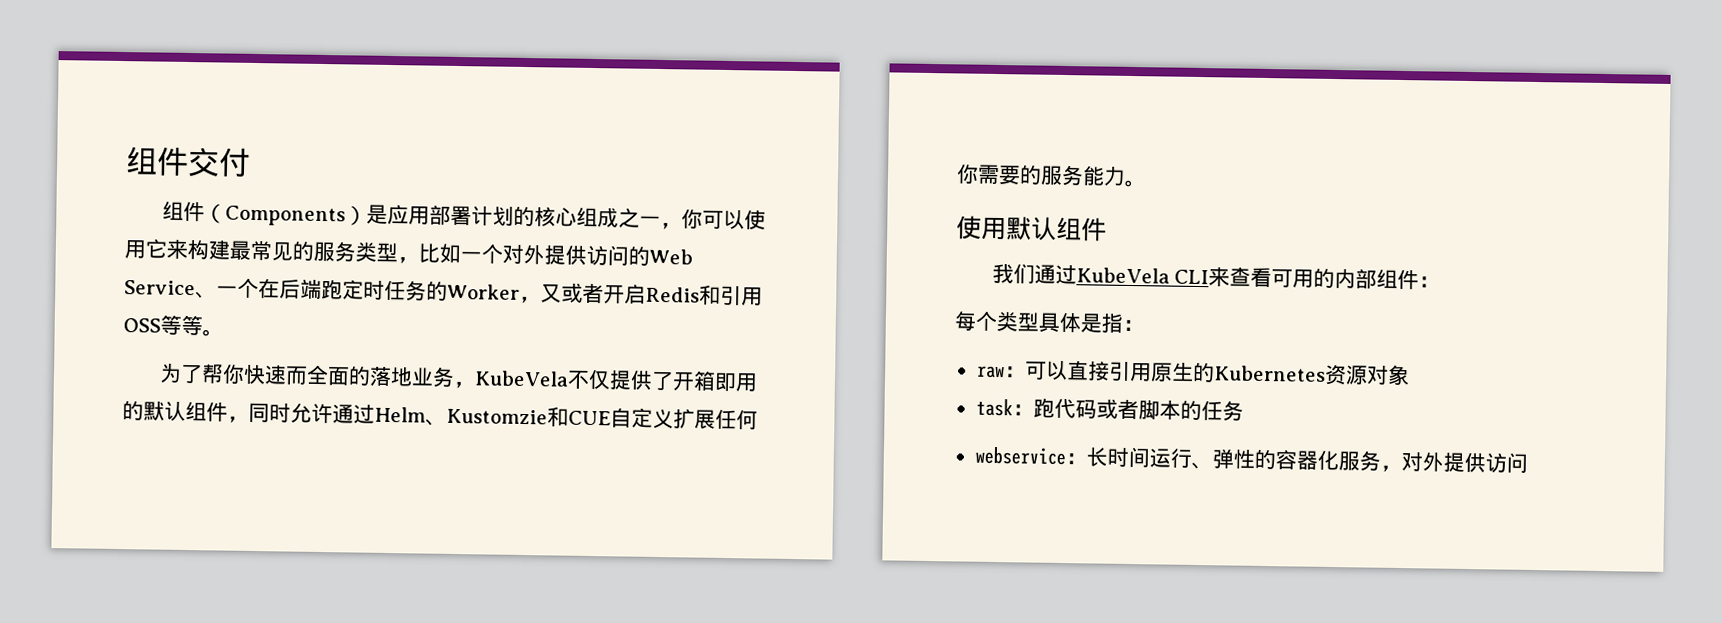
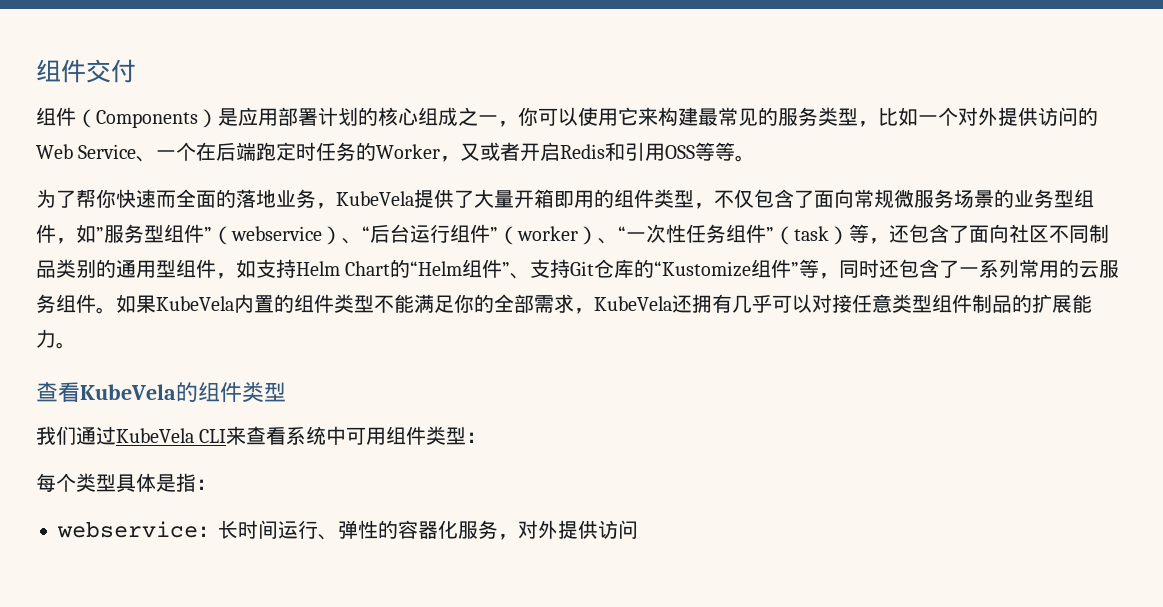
- 为了帮你快速而全面的落地业务，KubeVela不仅提供了开箱即用的默认组件，同时允许通过Helm、Kustomzie和CUE自定义扩展任何你需要的服务能力。
+ 为了帮你快速而全面的落地业务，KubeVela提供了大量开箱即用的组件类型，不仅包含了面向常规微服务场景的业务型组件，如”服务型组件”（webservice）、“后台运行组件”（worker）、“一次性任务组件”（task）等，还包含了面向社区不同制品类别的通用型组件，如支持Helm Chart的“Helm组件”、支持Git仓库的“Kustomize组件”等，同时还包含了一系列常用的云服务组件。如果KubeVela内置的组件类型不能满足你的全部需求，KubeVela还拥有几乎可以对接任意类型组件制品的扩展能力。
- 使用默认组件
+ 查看KubeVela的组件类型
- 我们通过KubeVela CLI来查看可用的内部组件：
+ 我们通过KubeVela CLI来查看系统中可用组件类型：
- raw：可以直接引用原生的Kubernetes资源对象
- task：跑代码或者脚本的任务

